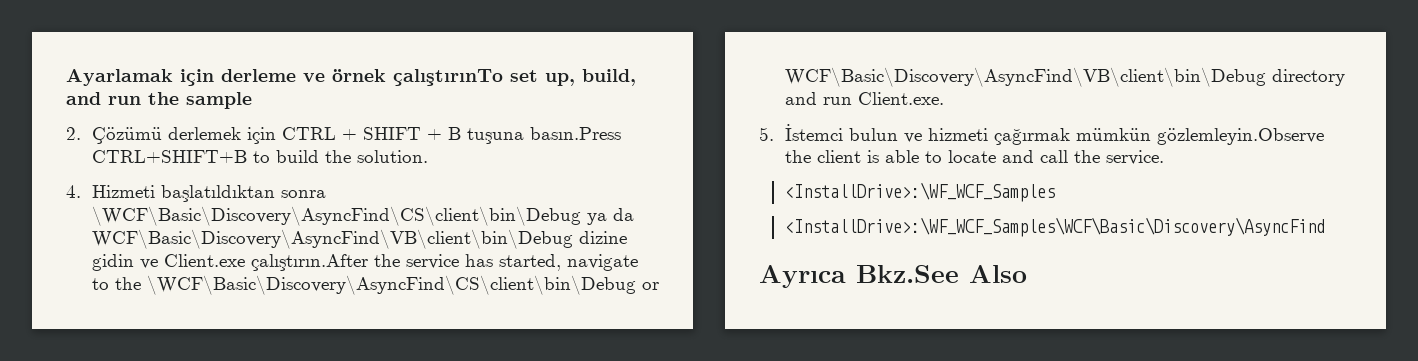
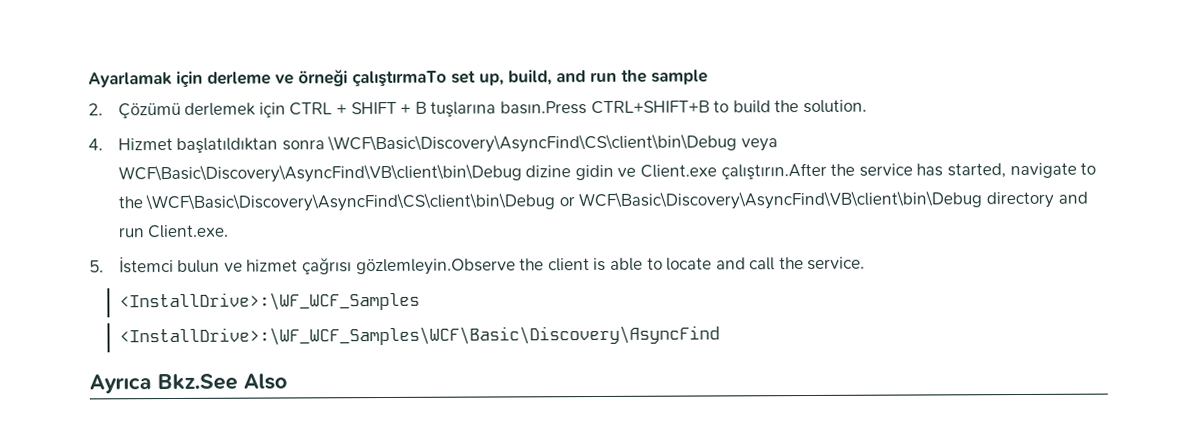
- Ayarlamak için derleme ve örnek çalıştırınTo set up, build, and run the sample
+ Ayarlamak için derleme ve örneği çalıştırmaTo set up, build, and run the sample
- 2. Çözümü derlemek için CTRL + SHIFT + B tuşuna basın.Press CTRL+SHIFT+B to build the solution.
+ 2. Çözümü derlemek için CTRL + SHIFT + B tuşlarına basın.Press CTRL+SHIFT+B to build the solution.
- 4. Hizmeti başlatıldıktan sonra \WCF\Basic\Discovery\AsyncFind\CS\client\bin\Debug ya da WCF\Basic\Discovery\AsyncFind\VB\client\bin\Debug dizine gidin ve Client.exe çalıştırın.After the service has started, navigate to the \WCF\Basic\Discovery\AsyncFind\CS\client\bin\Debug or WCF\Basic\Discovery\AsyncFind\VB\client\bin\Debug directory and run Client.exe.
+ 4. Hizmet başlatıldıktan sonra \WCF\Basic\Discovery\AsyncFind\CS\client\bin\Debug veya WCF\Basic\Discovery\AsyncFind\VB\client\bin\Debug dizine gidin ve Client.exe çalıştırın.After the service has started, navigate to the \WCF\Basic\Discovery\AsyncFind\CS\client\bin\Debug or WCF\Basic\Discovery\AsyncFind\VB\client\bin\Debug directory and run Client.exe.
- 5. İstemci bulun ve hizmeti çağırmak mümkün gözlemleyin.Observe the client is able to locate and call the service.
+ 5. İstemci bulun ve hizmet çağrısı gözlemleyin.Observe the client is able to locate and call the service.

